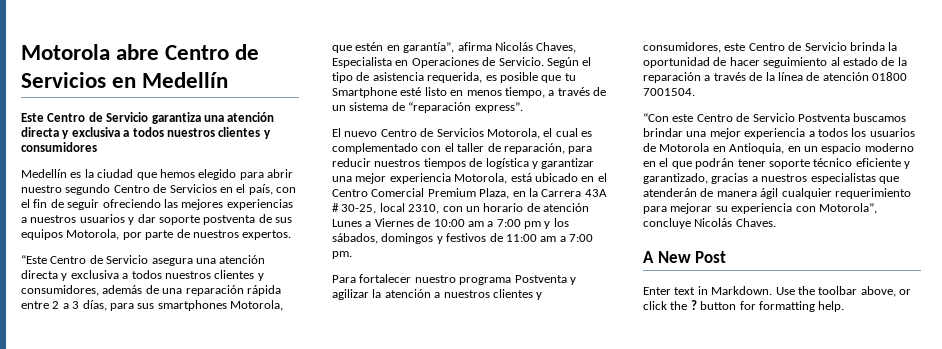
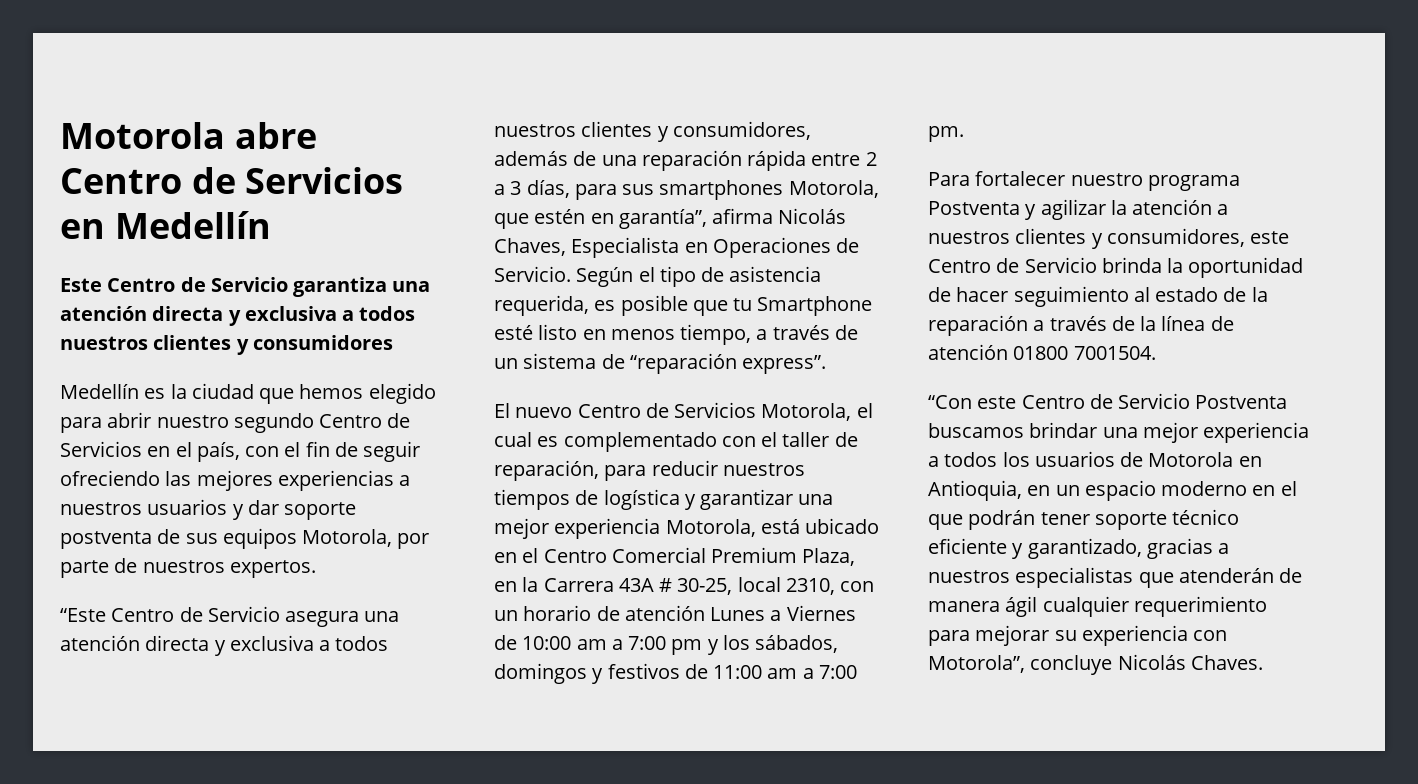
- A New Post
- Enter text in Markdown. Use the toolbar above, or click the ? button for formatting help.

